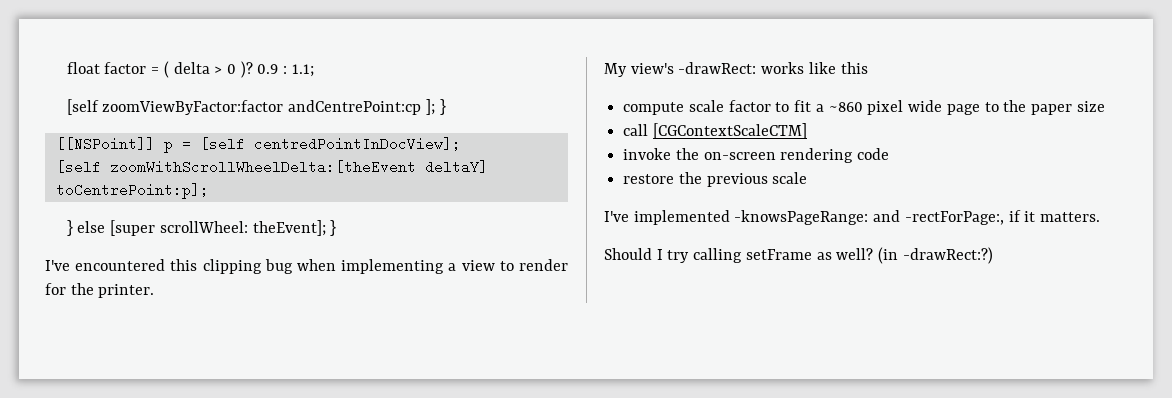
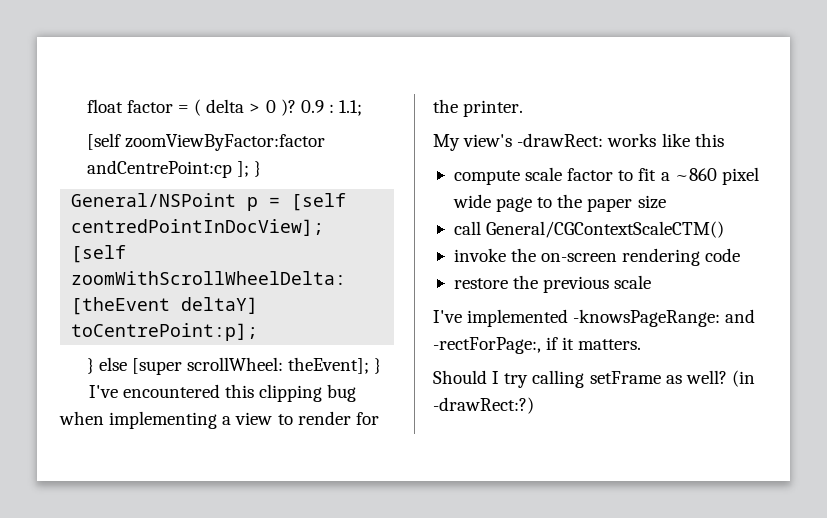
- [[NSPoint]] p = [self centredPointInDocView];
+ General/NSPoint p = [self centredPointInDocView];
- call [CGContextScaleCTM]
+ call General/CGContextScaleCTM()

